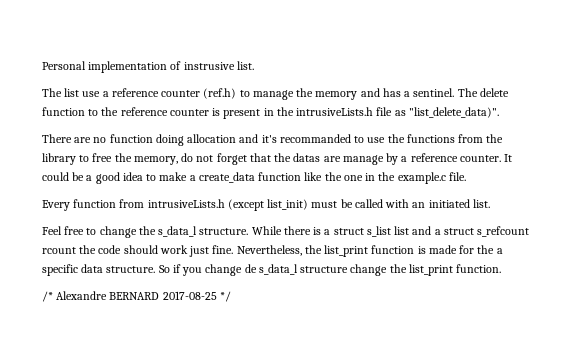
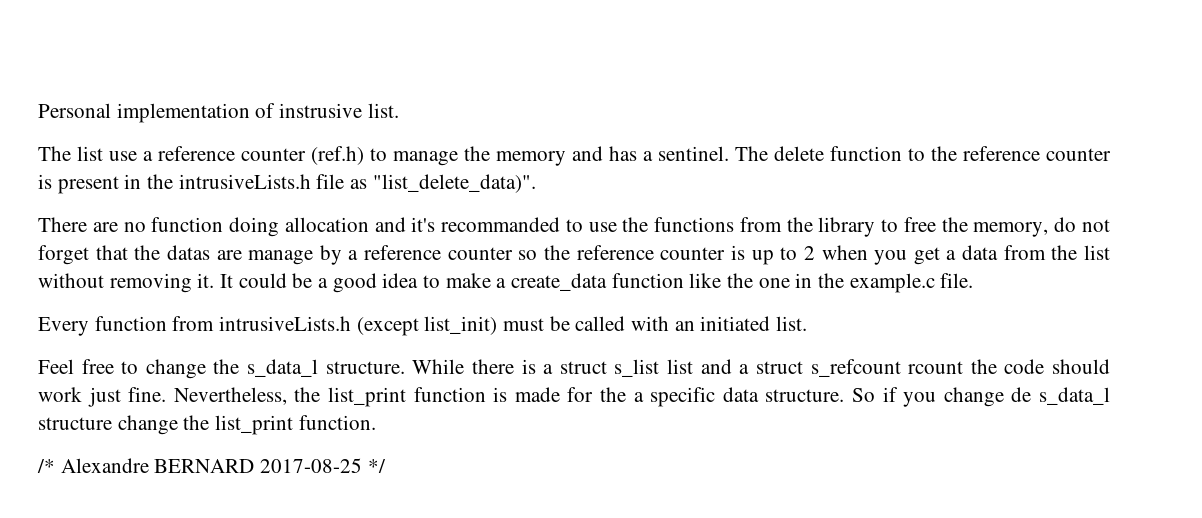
- There are no function doing allocation and it's recommanded to use the functions from the library to free the memory, do not forget that the datas are manage by a reference counter.
+ There are no function doing allocation and it's recommanded to use the functions from the library to free the memory, do not forget that the datas are manage by a reference counter so the reference counter is up to 2 when you get a data from the list without removing it.

